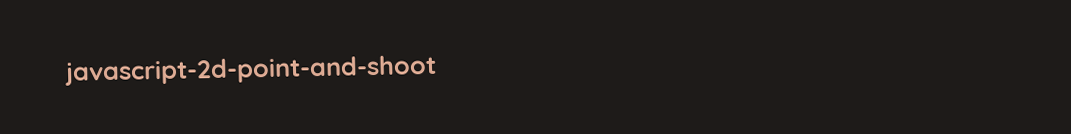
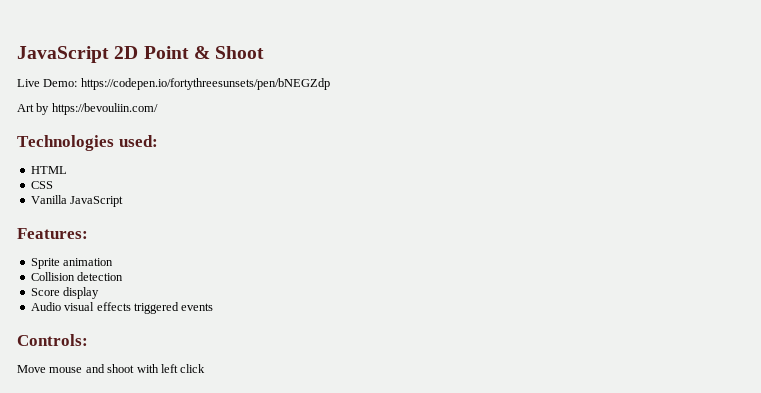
- javascript-2d-point-and-shoot
+ JavaScript 2D Point & Shoot
+ Live Demo: https://codepen.io/fortythreesunsets/pen/bNEGZdp
+ Art by https://bevouliin.com/
+ Technologies used:
+ HTML
+ CSS
+ Vanilla JavaScript
+ Features:
+ Sprite animation
+ Collision detection
+ Score display
+ Audio visual effects triggered events
+ Controls:
+ Move mouse and shoot with left click

